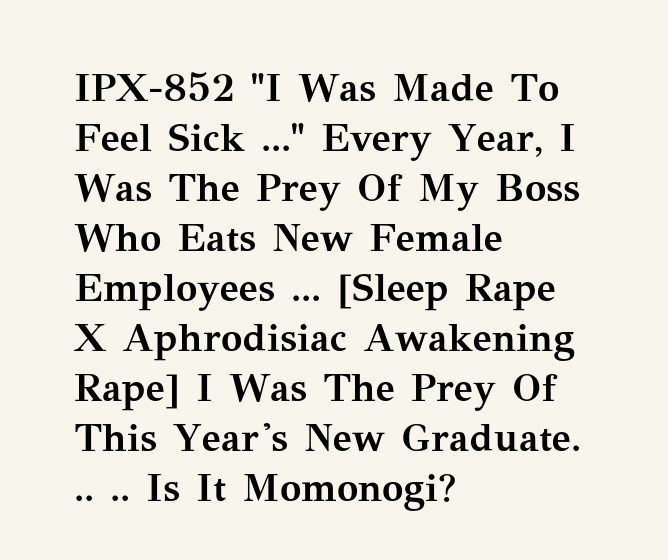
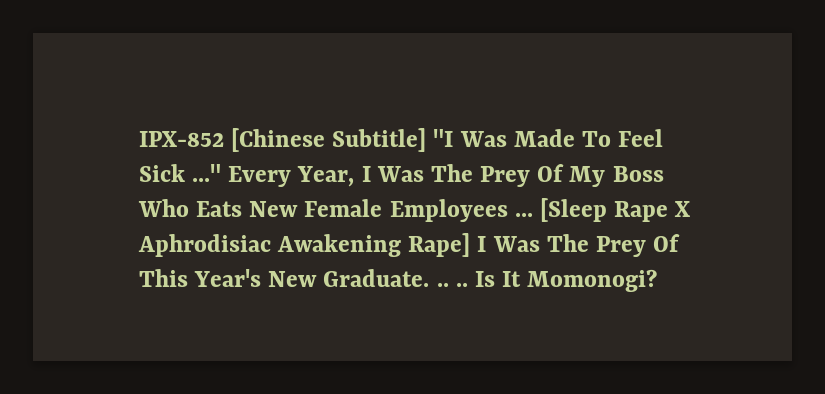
- IPX-852 "I Was Made To Feel Sick ..."
+ IPX-852 [Chinese Subtitle] "I Was Made To Feel Sick ..."

